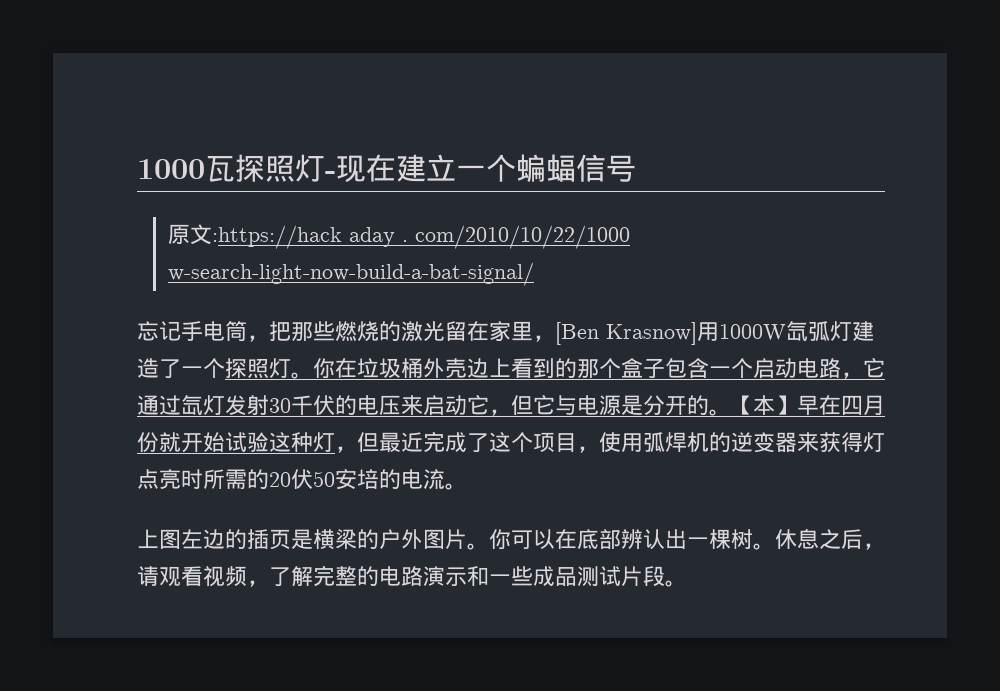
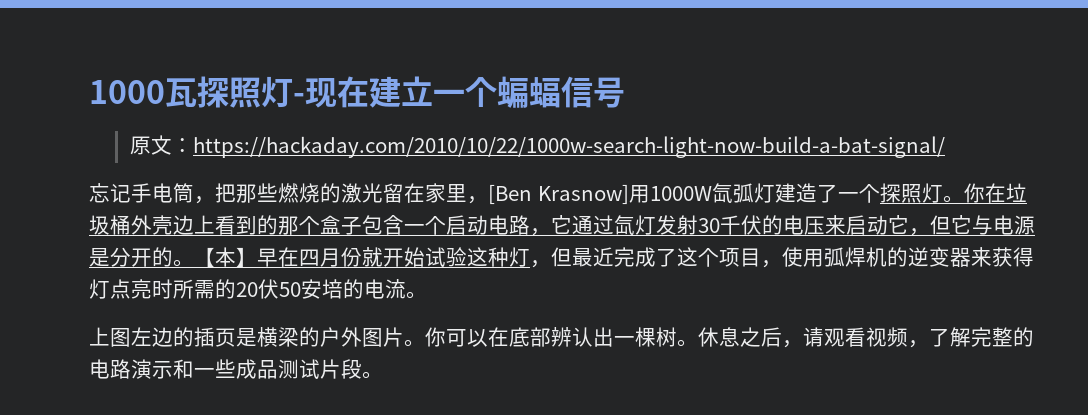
- 原文:https://hack aday . com/2010/10/22/1000 w-search-light-now-build-a-bat-signal/
+ 原文：https://hackaday.com/2010/10/22/1000w-search-light-now-build-a-bat-signal/

